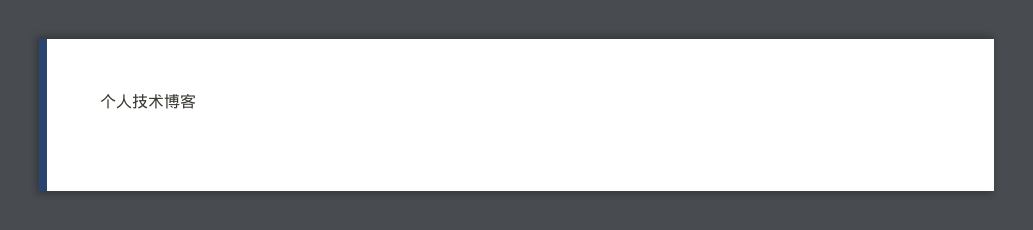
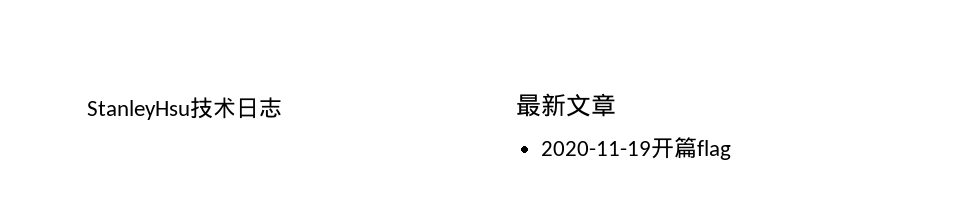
- 个人技术博客
+ StanleyHsu技术日志
+ 最新文章
+ 2020-11-19开篇flag

